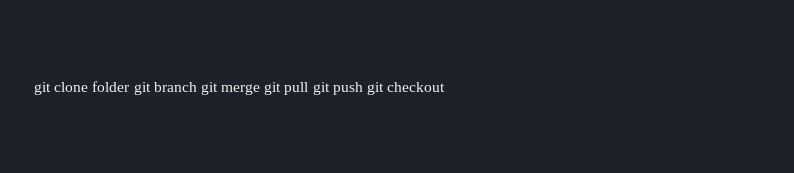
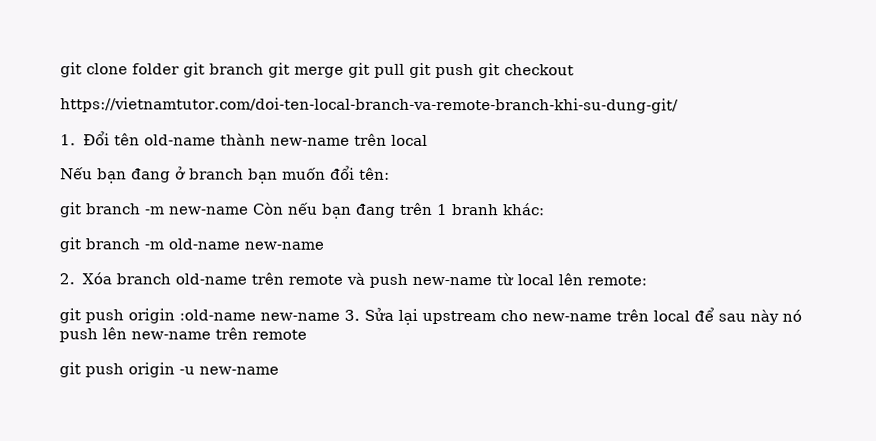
+ https://vietnamtutor.com/doi-ten-local-branch-va-remote-branch-khi-su-dung-git/
+ 1. Đổi tên old-name thành new-name trên local
+ Nếu bạn đang ở branch bạn muốn đổi tên:
+ git branch -m new-name Còn nếu bạn đang trên 1 branh khác:
+ git branch -m old-name new-name
+ 2. Xóa branch old-name trên remote và push new-name từ local lên remote:
+ git push origin :old-name new-name 3. Sửa lại upstream cho new-name trên local để sau này nó push lên new-name trên remote
+ git push origin -u new-name

